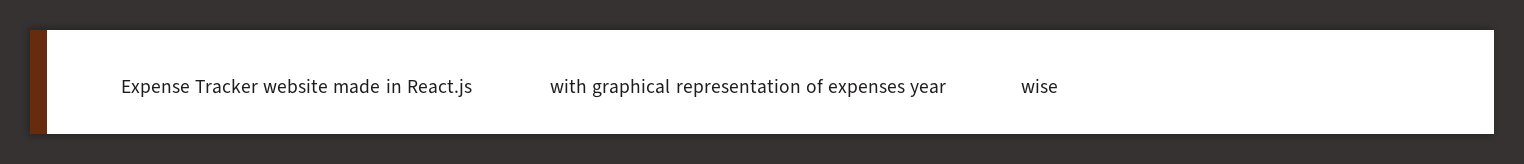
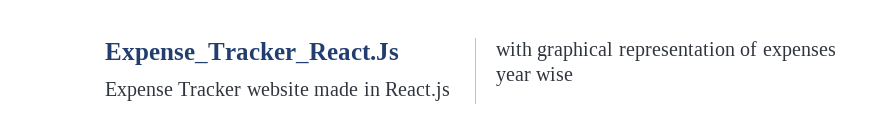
+ Expense_Tracker_React.Js

